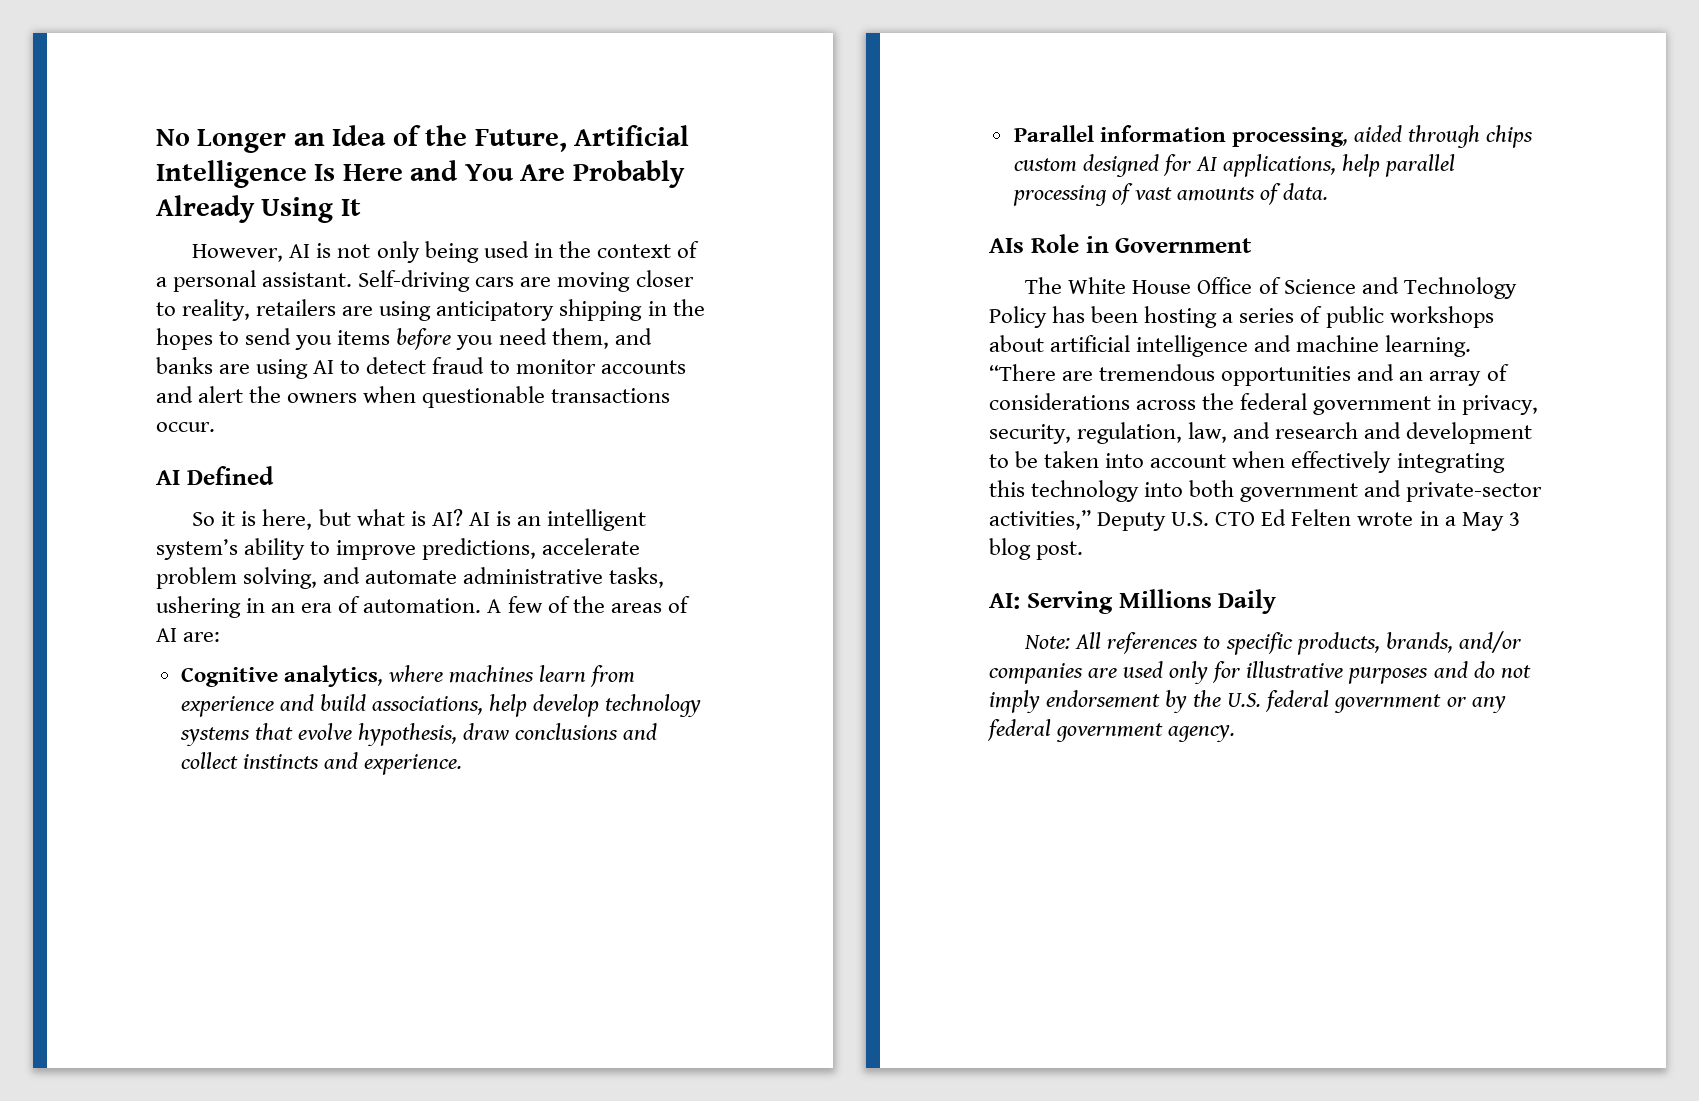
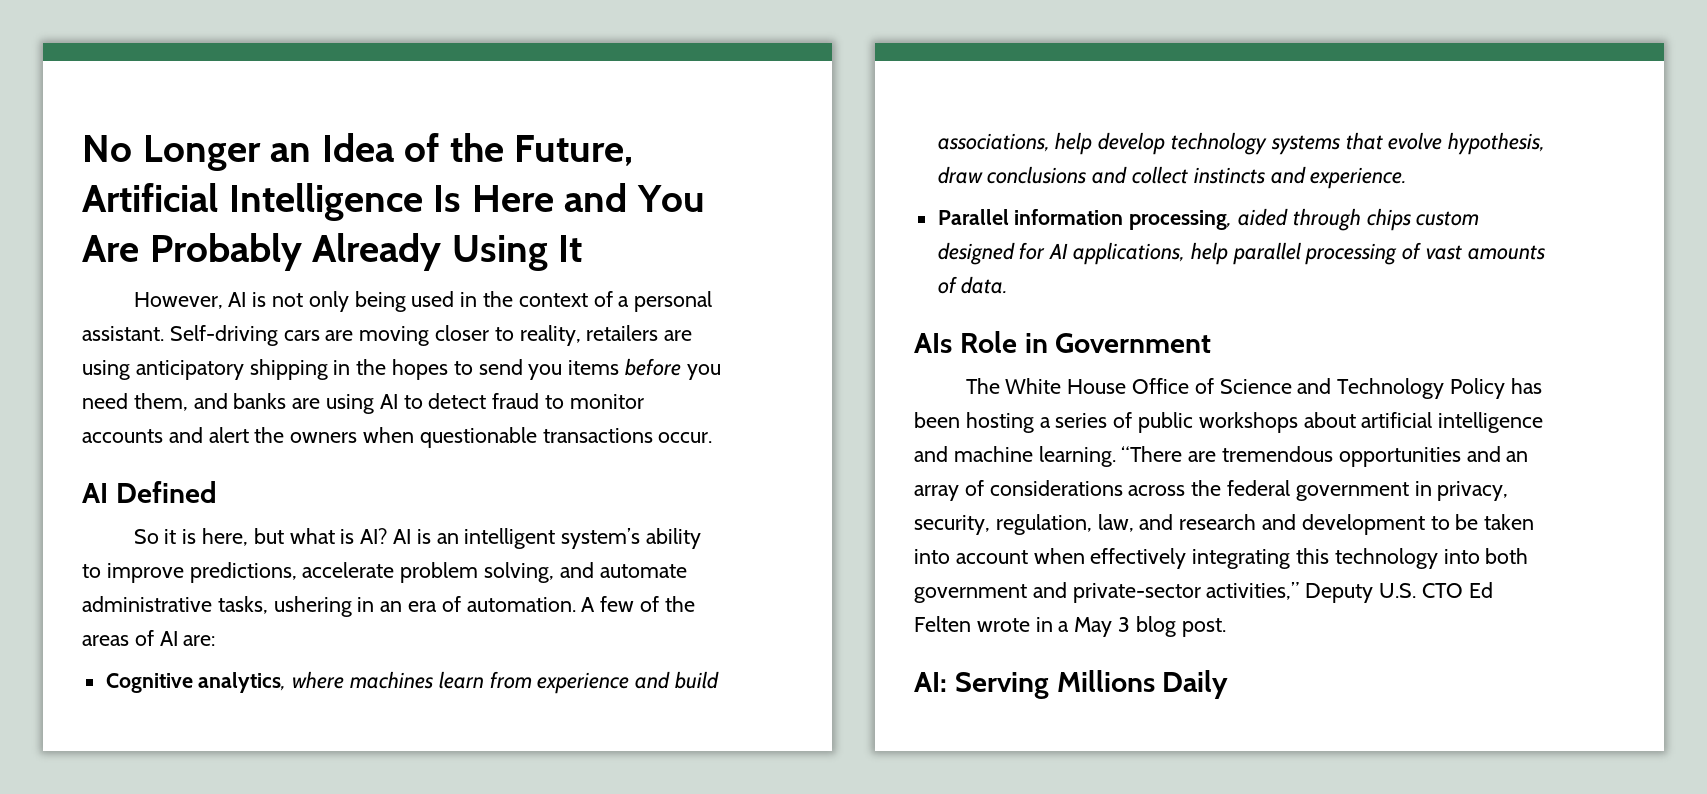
- Note: All references to specific products, brands, and/or companies are used only for illustrative purposes and do not imply endorsement by the U.S. federal government or any federal government agency.

